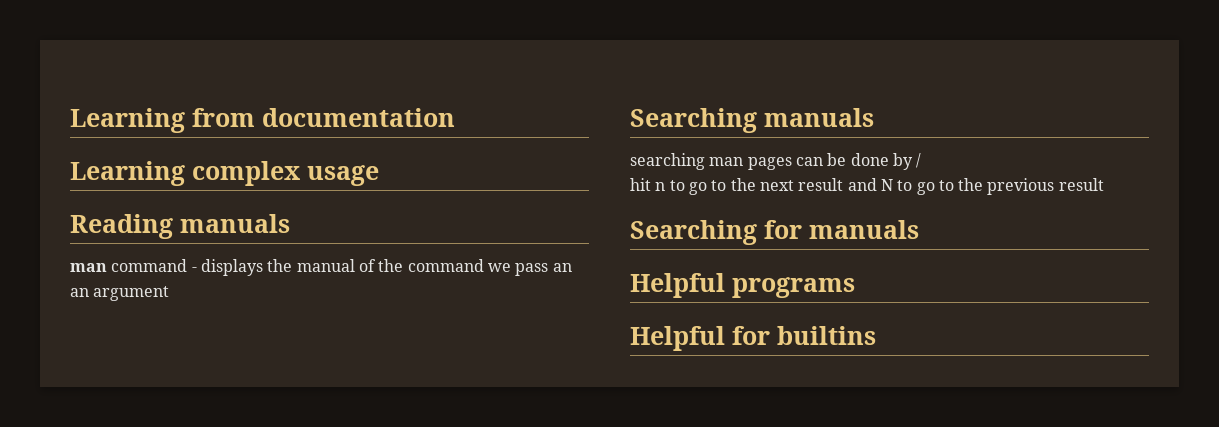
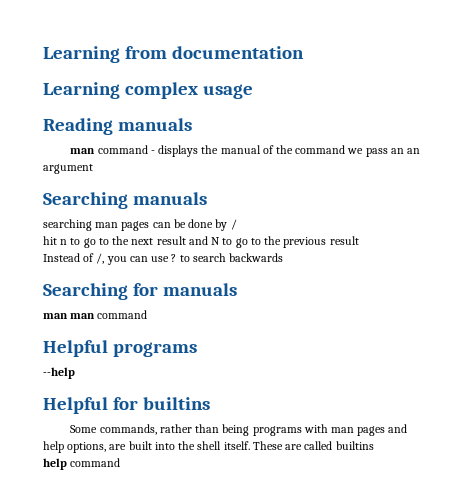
+ Instead of /, you can use ? to search backwards
+ man man command
+ --help
+ Some commands, rather than being programs with man pages and help options, are built into the shell itself. These are called builtins
+ help command

